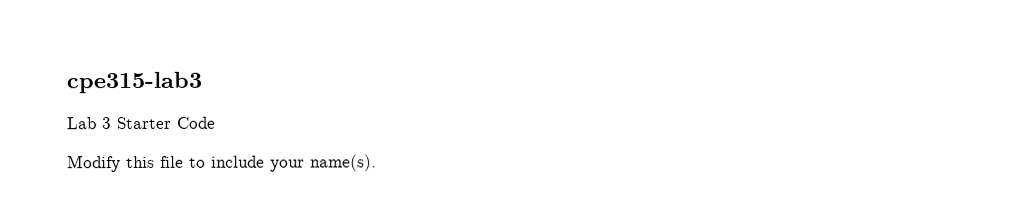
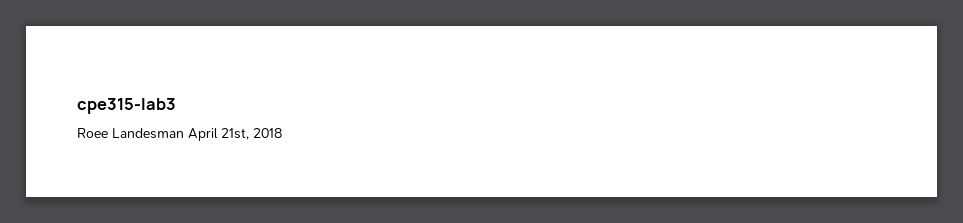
- Lab 3 Starter Code
- Modify this file to include your name(s).
+ Roee Landesman April 21st, 2018

